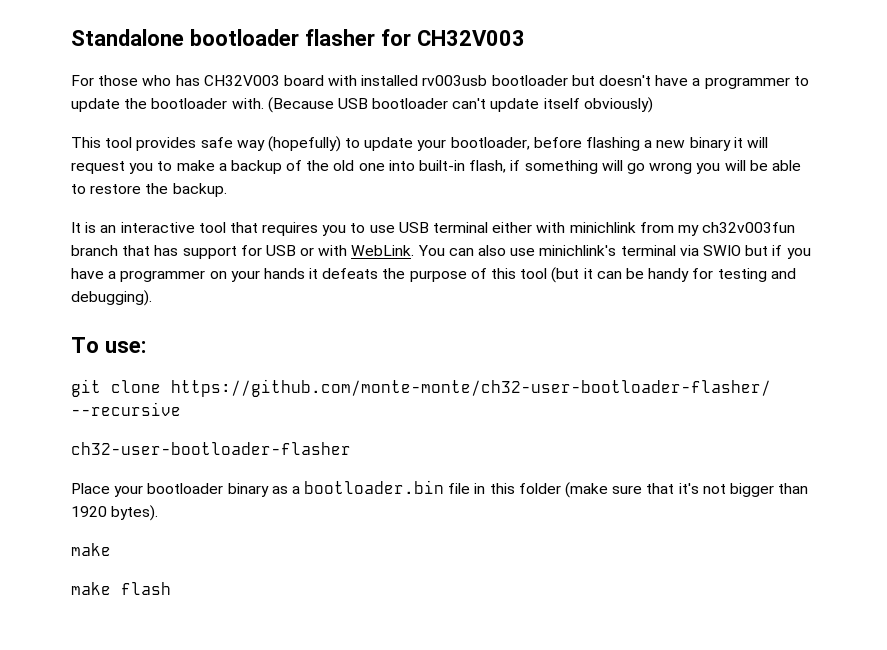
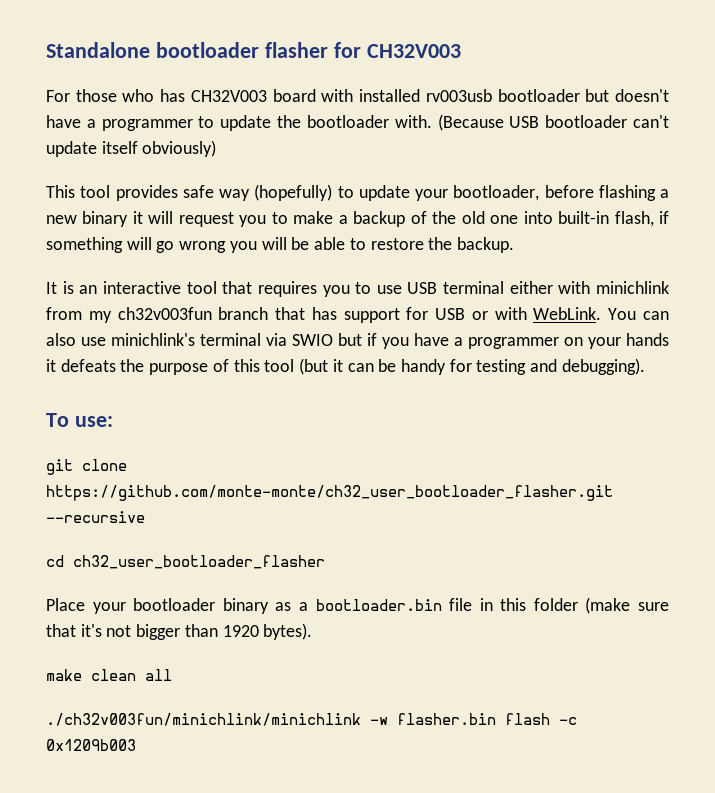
- git clone https://github.com/monte-monte/ch32-user-bootloader-flasher/ --recursive
+ git clone https://github.com/monte-monte/ch32_user_bootloader_flasher.git --recursive
- ch32-user-bootloader-flasher
+ cd ch32_user_bootloader_flasher
  Place your bootloader binary as a bootloader.bin file in this folder (make sure that it's not bigger than 1920 bytes).
- make
- make flash
+ make clean all
+ ./ch32v003fun/minichlink/minichlink -w flasher.bin flash -c 0x1209b003

